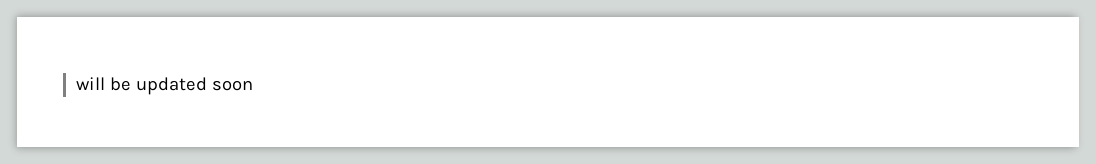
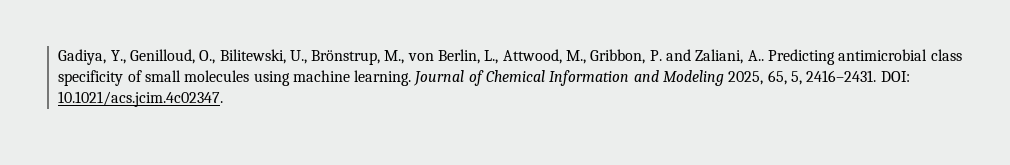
- will be updated soon
+ Gadiya, Y., Genilloud, O., Bilitewski, U., Brönstrup, M., von Berlin, L., Attwood, M., Gribbon, P. and Zaliani, A.. Predicting antimicrobial class specificity of small molecules using machine learning. Journal of Chemical Information and Modeling 2025, 65, 5, 2416–2431. DOI: 10.1021/acs.jcim.4c02347.

